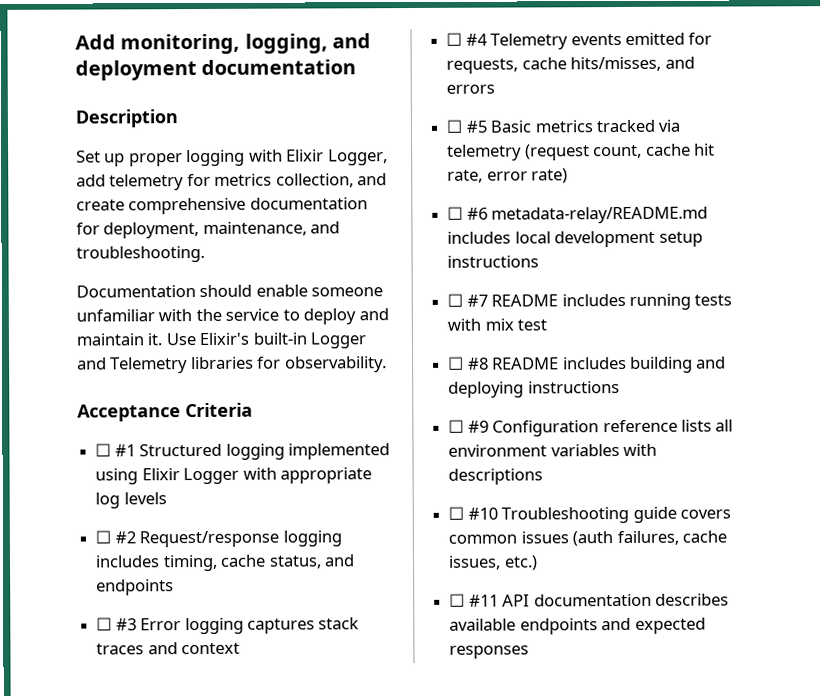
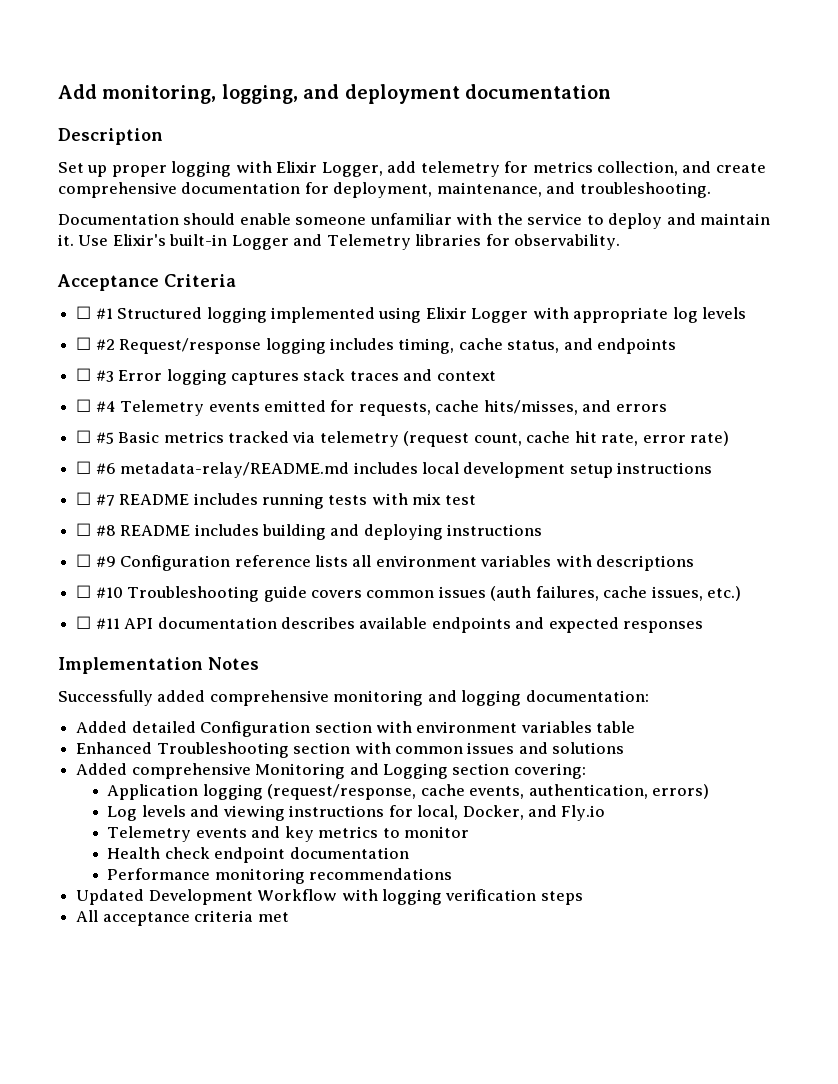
+ Implementation Notes
+ Successfully added comprehensive monitoring and logging documentation:
+ Added detailed Configuration section with environment variables table
+ Enhanced Troubleshooting section with common issues and solutions
+ Added comprehensive Monitoring and Logging section covering:
+ Application logging (request/response, cache events, authentication, errors)
+ Log levels and viewing instructions for local, Docker, and Fly.io
+ Telemetry events and key metrics to monitor
+ Health check endpoint documentation
+ Performance monitoring recommendations
+ Updated Development Workflow with logging verification steps
+ All acceptance criteria met

